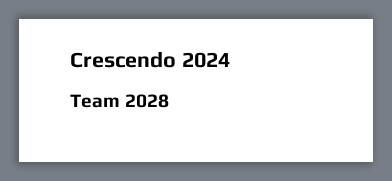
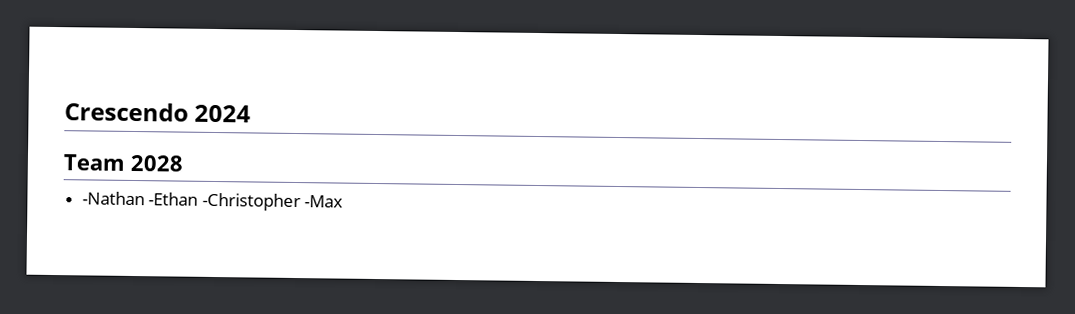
+ -Nathan -Ethan -Christopher -Max

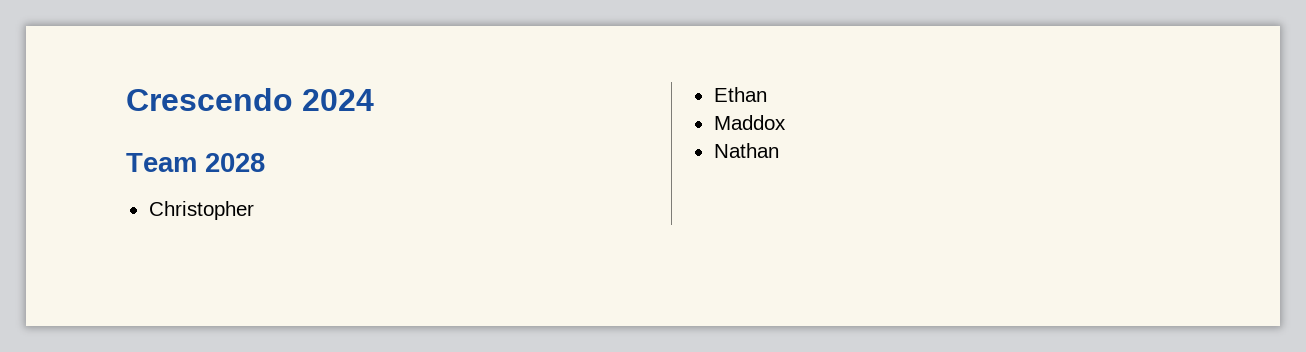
- -Nathan -Ethan -Christopher -Max
+ Christopher
+ Ethan
+ Maddox
+ Nathan

